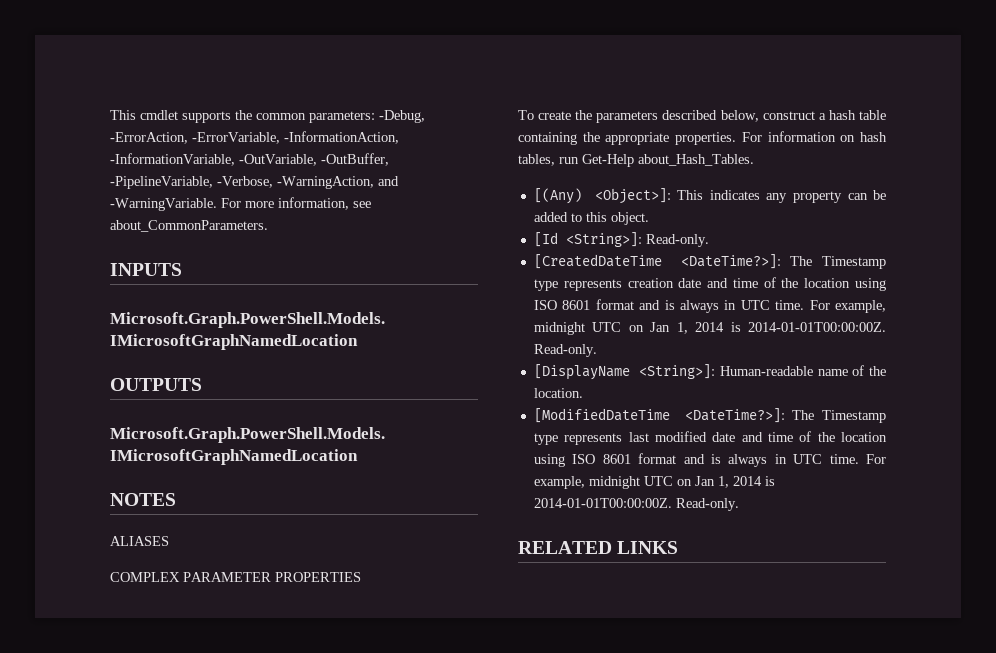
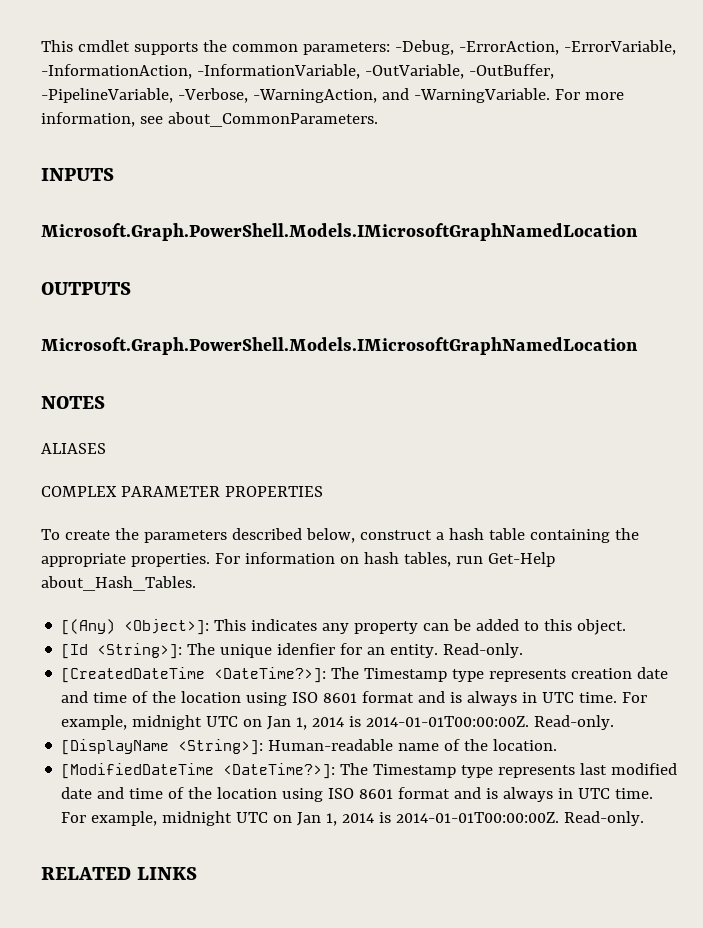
- [Id <String>]: Read-only.
+ [Id <String>]: The unique idenfier for an entity. Read-only.

